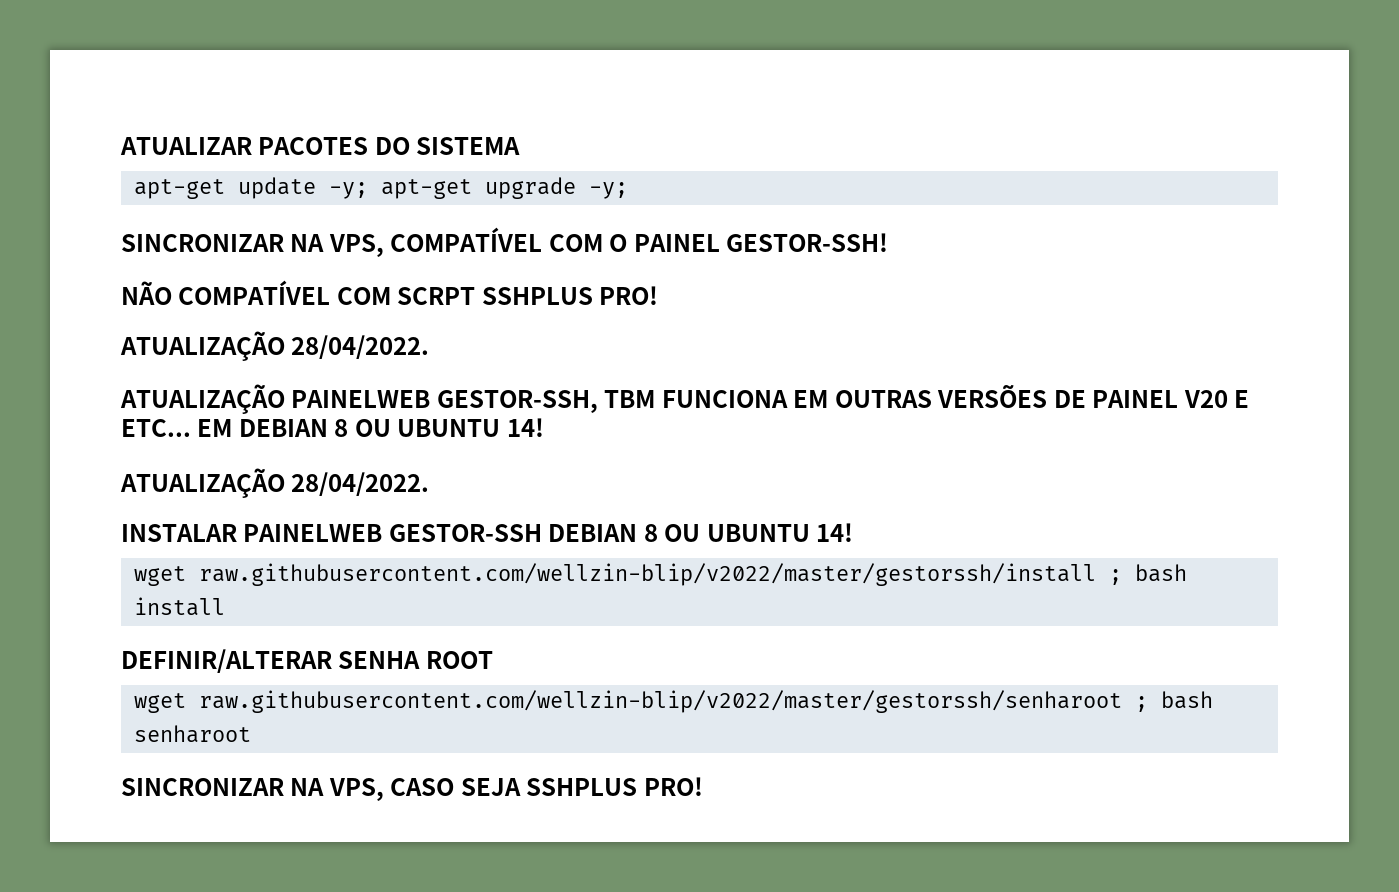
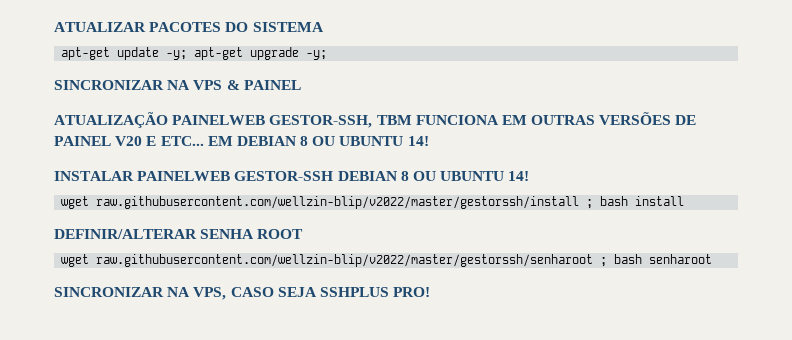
- SINCRONIZAR NA VPS, COMPATÍVEL COM O PAINEL GESTOR-SSH!
- NÃO COMPATÍVEL COM SCRPT SSHPLUS PRO!
- ATUALIZAÇÃO 28/04/2022.
+ SINCRONIZAR NA VPS & PAINEL
  EM DEBIAN 8 OU UBUNTU 14!
- ATUALIZAÇÃO 28/04/2022.

